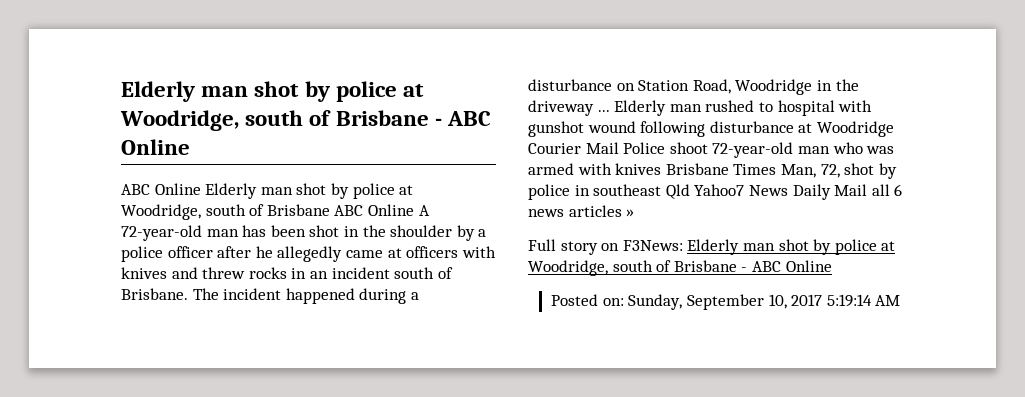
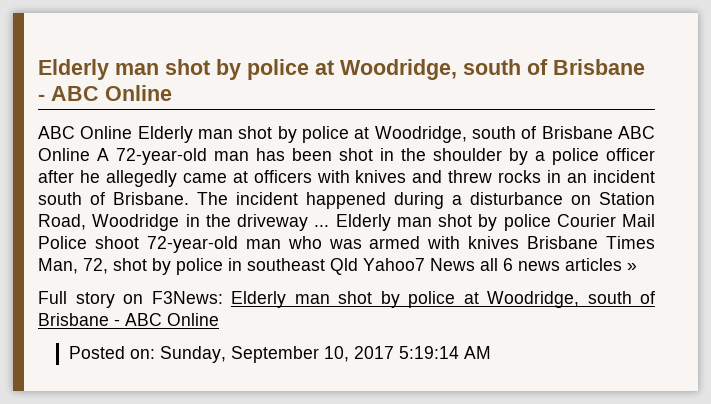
- Elderly man rushed to hospital with gunshot wound following disturbance at Woodridge Courier Mail Police shoot 72-year-old man who was armed with knives Brisbane Times Man, 72, shot by police in southeast Qld Yahoo7 News Daily Mail all 6 news articles »
+ Elderly man shot by police Courier Mail Police shoot 72-year-old man who was armed with knives Brisbane Times Man, 72, shot by police in southeast Qld Yahoo7 News all 6 news articles »

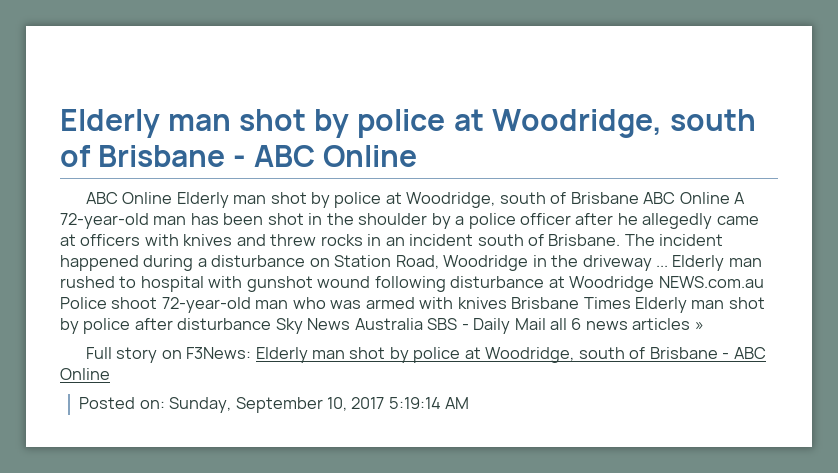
- Elderly man shot by police Courier Mail Police shoot 72-year-old man who was armed with knives Brisbane Times Man, 72, shot by police in southeast Qld Yahoo7 News all 6 news articles »
+ Elderly man rushed to hospital with gunshot wound following disturbance at Woodridge NEWS.com.au Police shoot 72-year-old man who was armed with knives Brisbane Times Elderly man shot by police after disturbance Sky News Australia SBS - Daily Mail all 6 news articles »

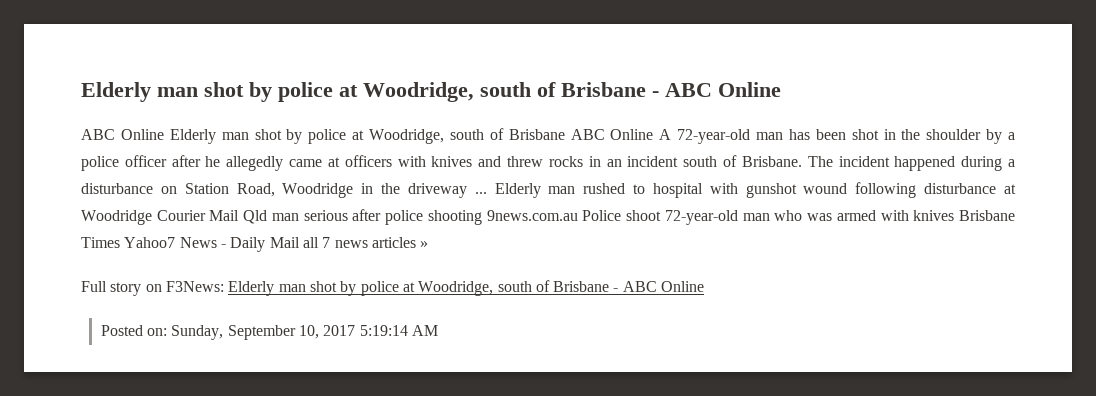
- Elderly man rushed to hospital with gunshot wound following disturbance at Woodridge NEWS.com.au Police shoot 72-year-old man who was armed with knives Brisbane Times Elderly man shot by police after disturbance Sky News Australia SBS - Daily Mail all 6 news articles »
+ Elderly man rushed to hospital with gunshot wound following disturbance at Woodridge Courier Mail Qld man serious after police shooting 9news.com.au Police shoot 72-year-old man who was armed with knives Brisbane Times Yahoo7 News - Daily Mail all 7 news articles »

